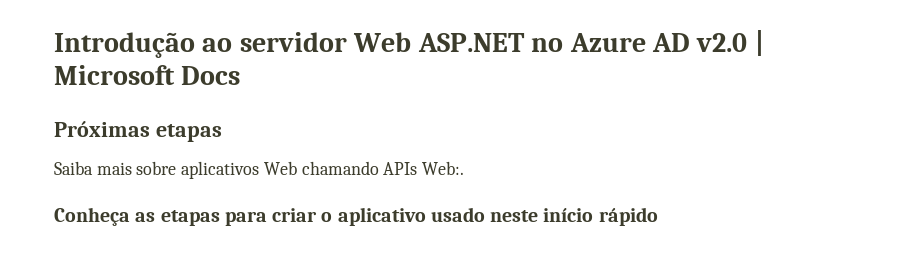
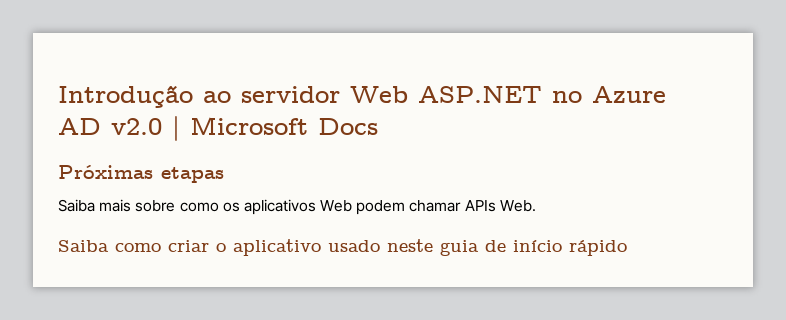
- Saiba mais sobre aplicativos Web chamando APIs Web:.
- Conheça as etapas para criar o aplicativo usado neste início rápido
+ Saiba mais sobre como os aplicativos Web podem chamar APIs Web.
+ Saiba como criar o aplicativo usado neste guia de início rápido

